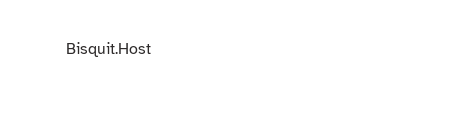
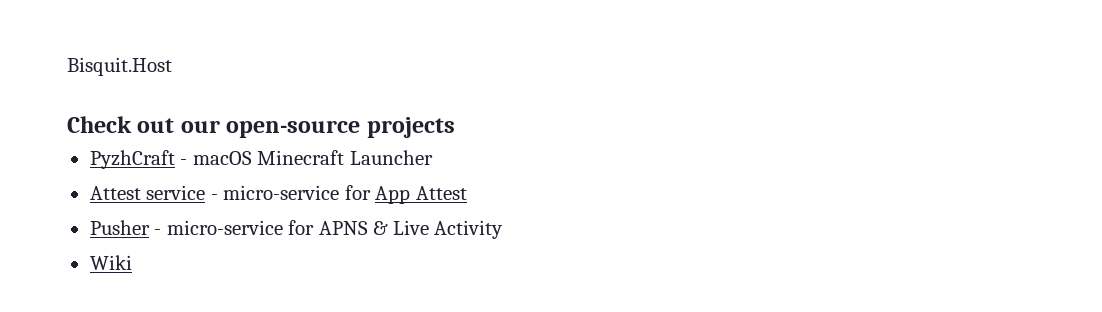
+ Check out our open-source projects
+ PyzhCraft - macOS Minecraft Launcher
+ Attest service - micro-service for App Attest
+ Pusher - micro-service for APNS & Live Activity
+ Wiki

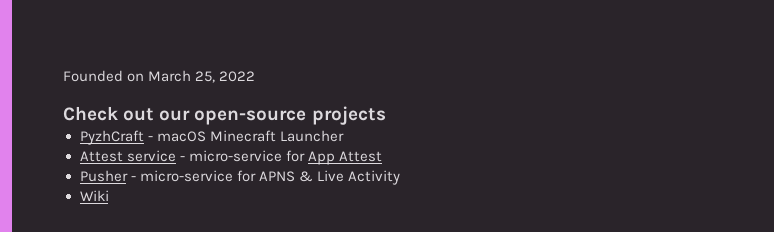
- Bisquit.Host
+ Founded on March 25, 2022

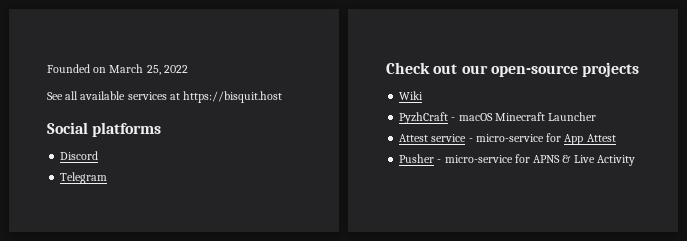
+ See all available services at https://bisquit.host
+ Social platforms
+ Discord
+ Telegram
+ Wiki
- Wiki

